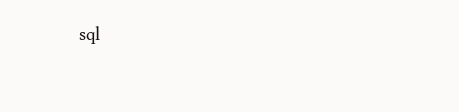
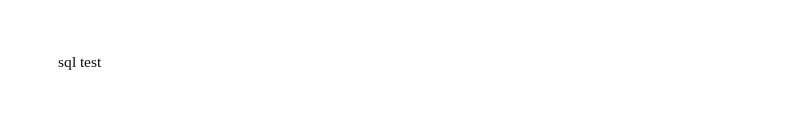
- sql
+ sql test

